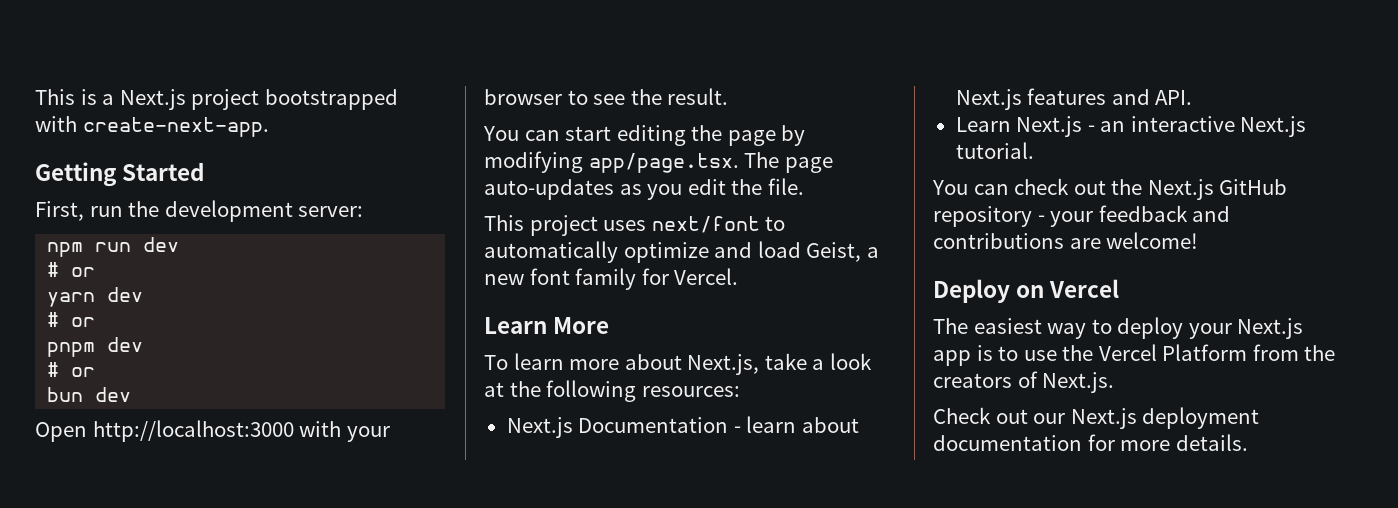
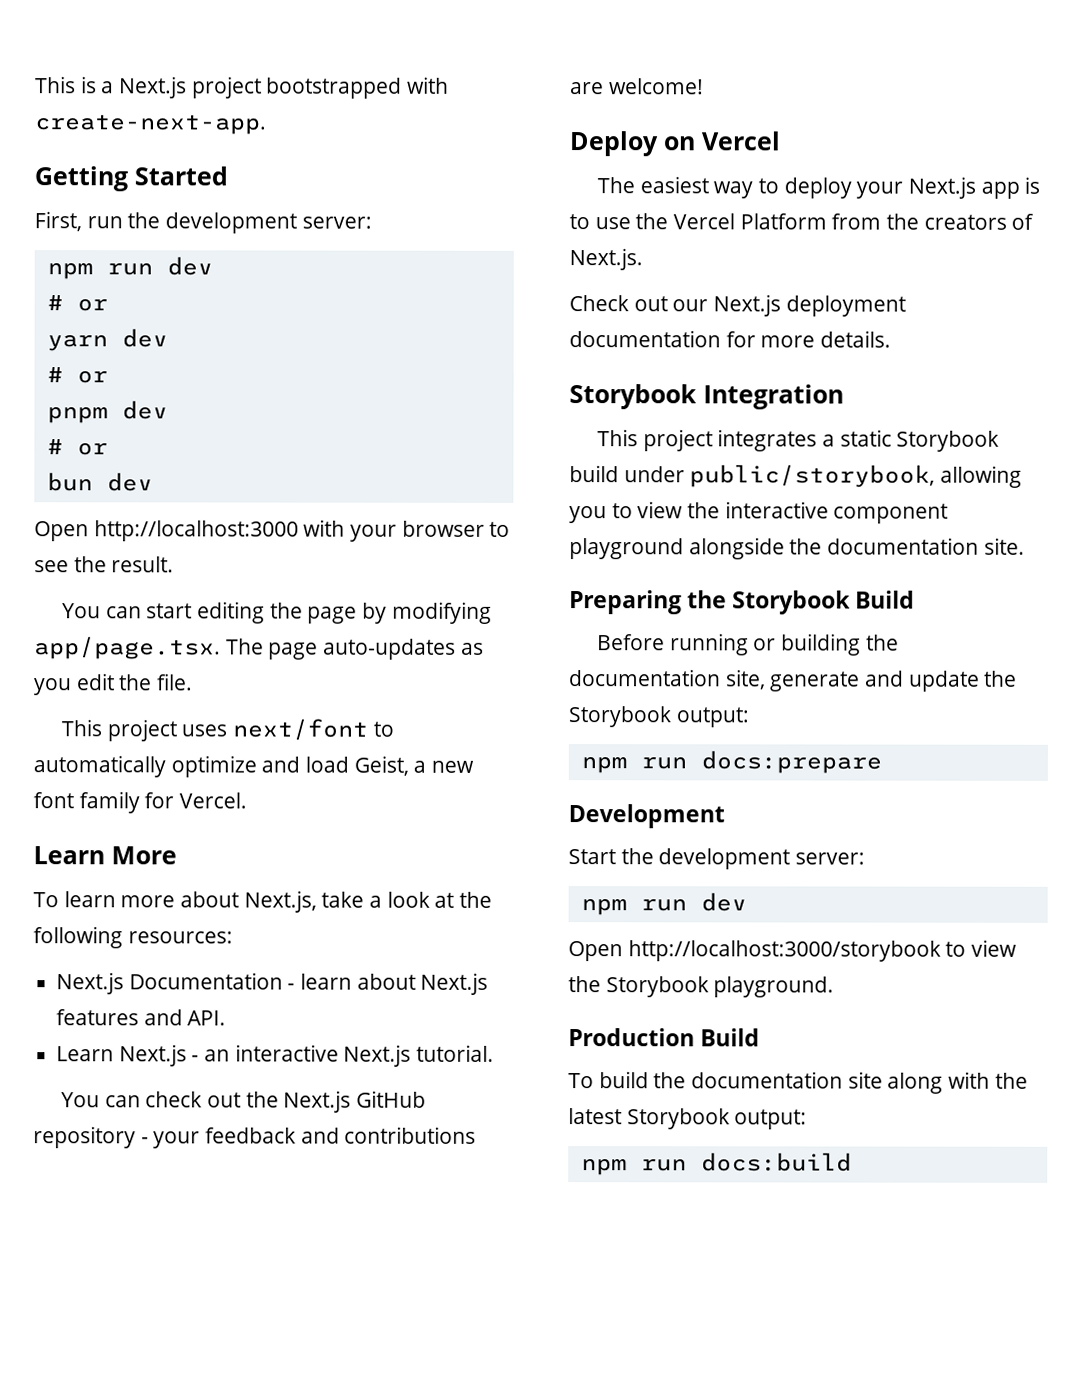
+ Storybook Integration
+ This project integrates a static Storybook build under public/storybook, allowing you to view the interactive component playground alongside the documentation site.
+ Preparing the Storybook Build
+ Before running or building the documentation site, generate and update the Storybook output:
+ npm run docs:prepare
+ Development
+ Start the development server:
+ npm run dev
+ Open http://localhost:3000/storybook to view the Storybook playground.
+ Production Build
+ To build the documentation site along with the latest Storybook output:
+ npm run docs:build

